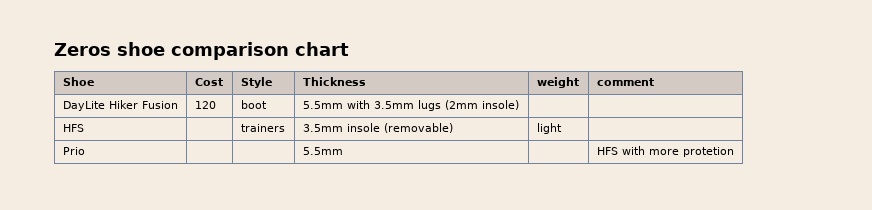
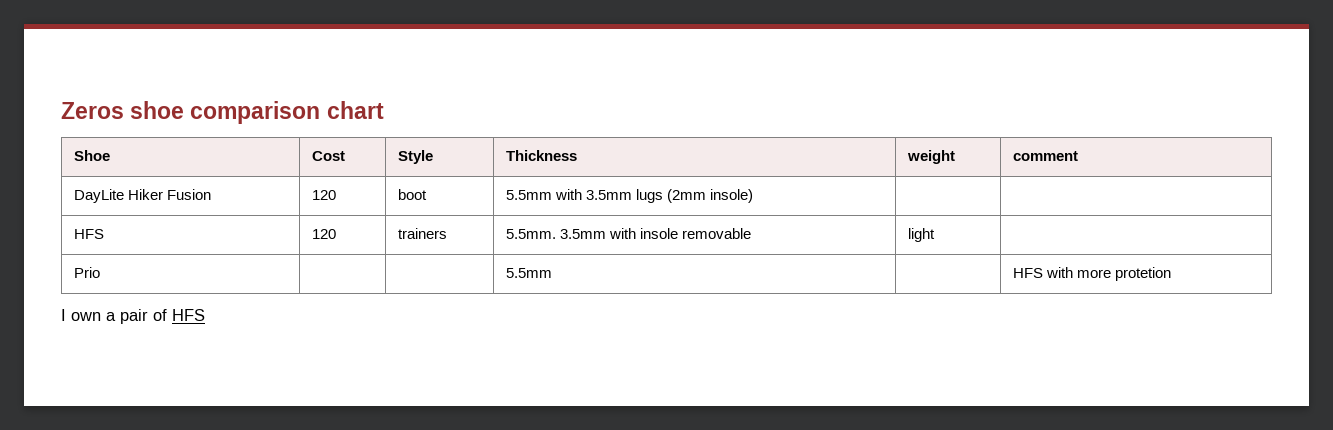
- HFS | | trainers | 3.5mm insole (removable) | light |
+ HFS | 120 | trainers | 5.5mm. 3.5mm with insole removable | light |
+ I own a pair of HFS

